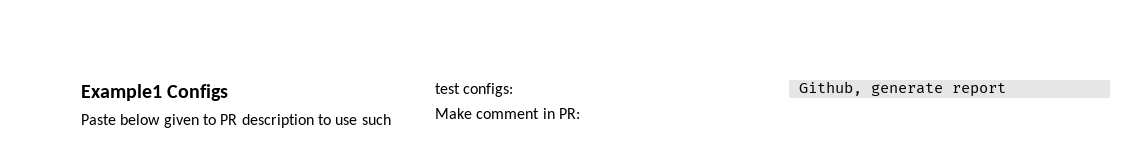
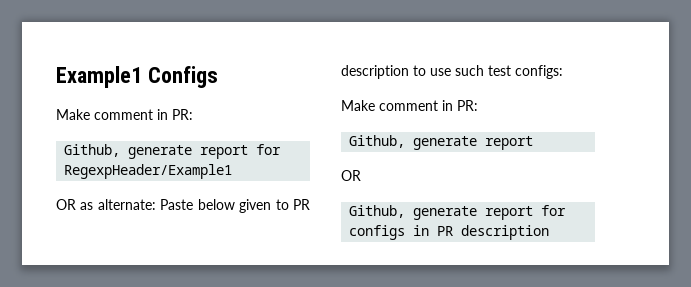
  Example1 Configs
- Paste below given to PR description to use such test configs:
+ Make comment in PR:
+ Github, generate report for RegexpHeader/Example1
+ OR as alternate: Paste below given to PR description to use such test configs:
  Make comment in PR:
  Github, generate report
+ OR
+ Github, generate report for configs in PR description

